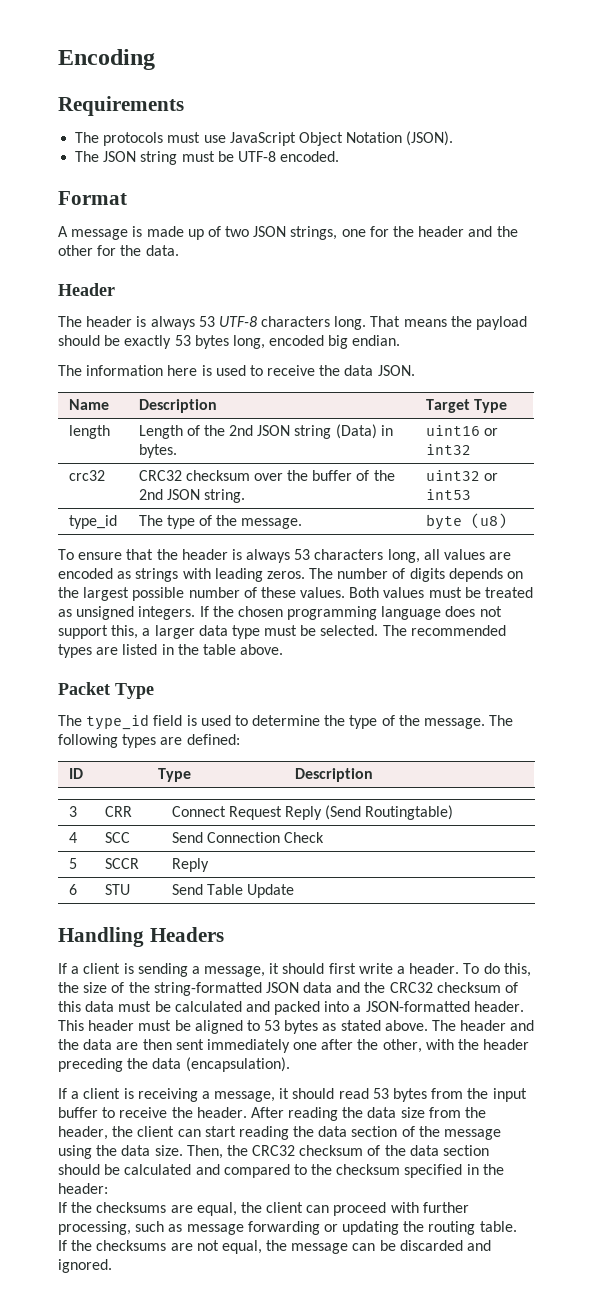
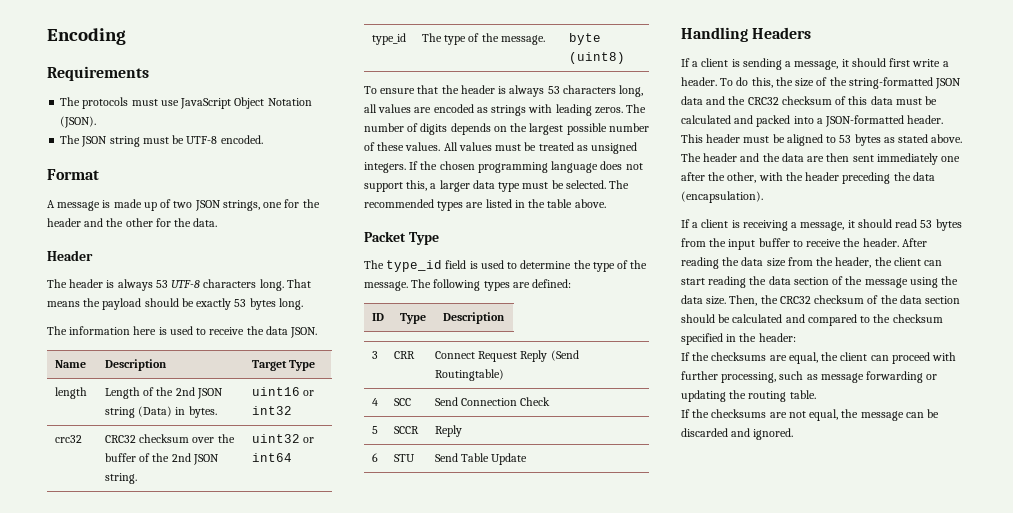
- That means the payload should be exactly 53 bytes long, encoded big endian.
+ That means the payload should be exactly 53 bytes long.
- crc32 | CRC32 checksum over the buffer of the 2nd JSON string. | uint32 or int53
+ crc32 | CRC32 checksum over the buffer of the 2nd JSON string. | uint32 or int64
- type_id | The type of the message. | byte (u8)
+ type_id | The type of the message. | byte (uint8)
- Both values must be treated as unsigned integers.
+ All values must be treated as unsigned integers.

